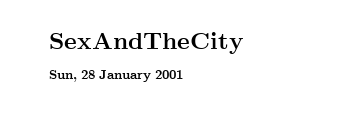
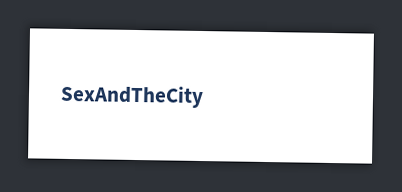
- Sun, 28 January 2001

